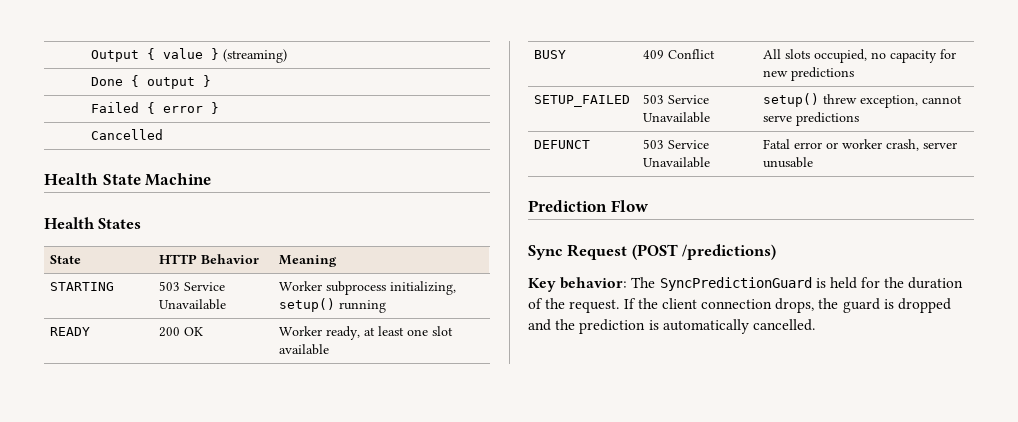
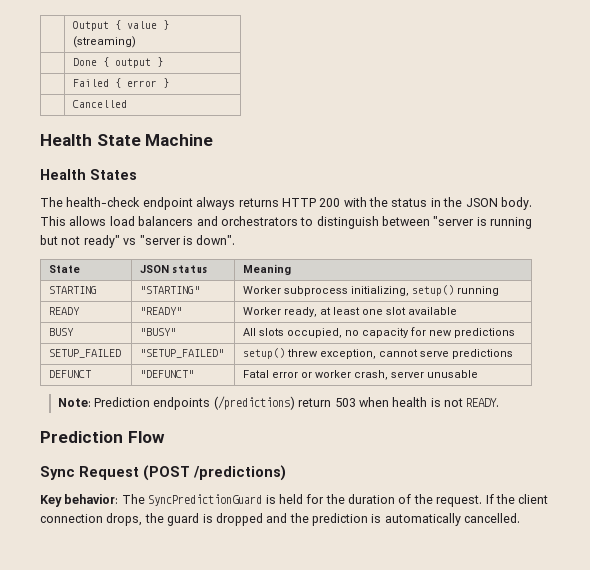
+ The health-check endpoint always returns HTTP 200 with the status in the JSON body. This allows load balancers and orchestrators to distinguish between "server is running but not ready" vs "server is down".
- State | HTTP Behavior | Meaning
+ State | JSON status | Meaning
- STARTING | 503 Service Unavailable | Worker subprocess initializing, setup() running
+ STARTING | "STARTING" | Worker subprocess initializing, setup() running
- READY | 200 OK | Worker ready, at least one slot available
+ READY | "READY" | Worker ready, at least one slot available
- BUSY | 409 Conflict | All slots occupied, no capacity for new predictions
+ BUSY | "BUSY" | All slots occupied, no capacity for new predictions
- SETUP_FAILED | 503 Service Unavailable | setup() threw exception, cannot serve predictions
+ SETUP_FAILED | "SETUP_FAILED" | setup() threw exception, cannot serve predictions
- DEFUNCT | 503 Service Unavailable | Fatal error or worker crash, server unusable
+ DEFUNCT | "DEFUNCT" | Fatal error or worker crash, server unusable
+ Note: Prediction endpoints (/predictions) return 503 when health is not READY.

